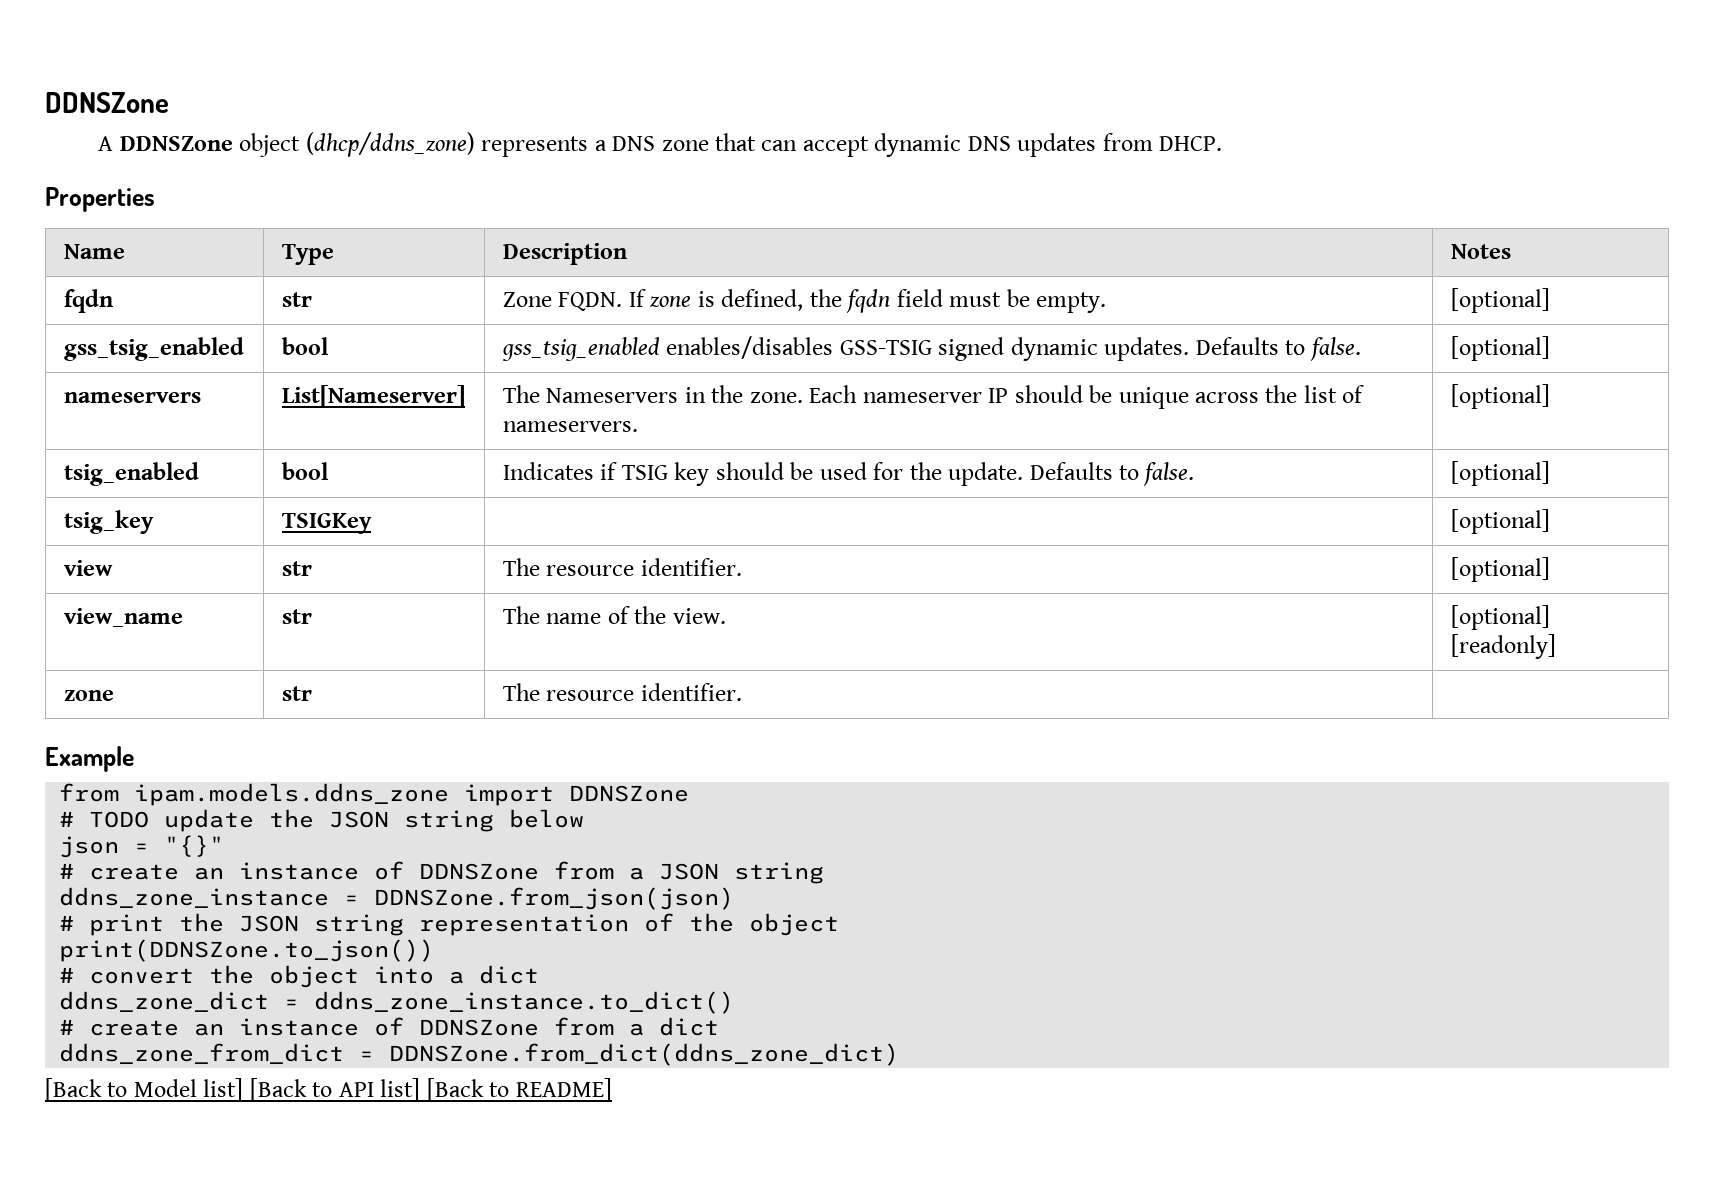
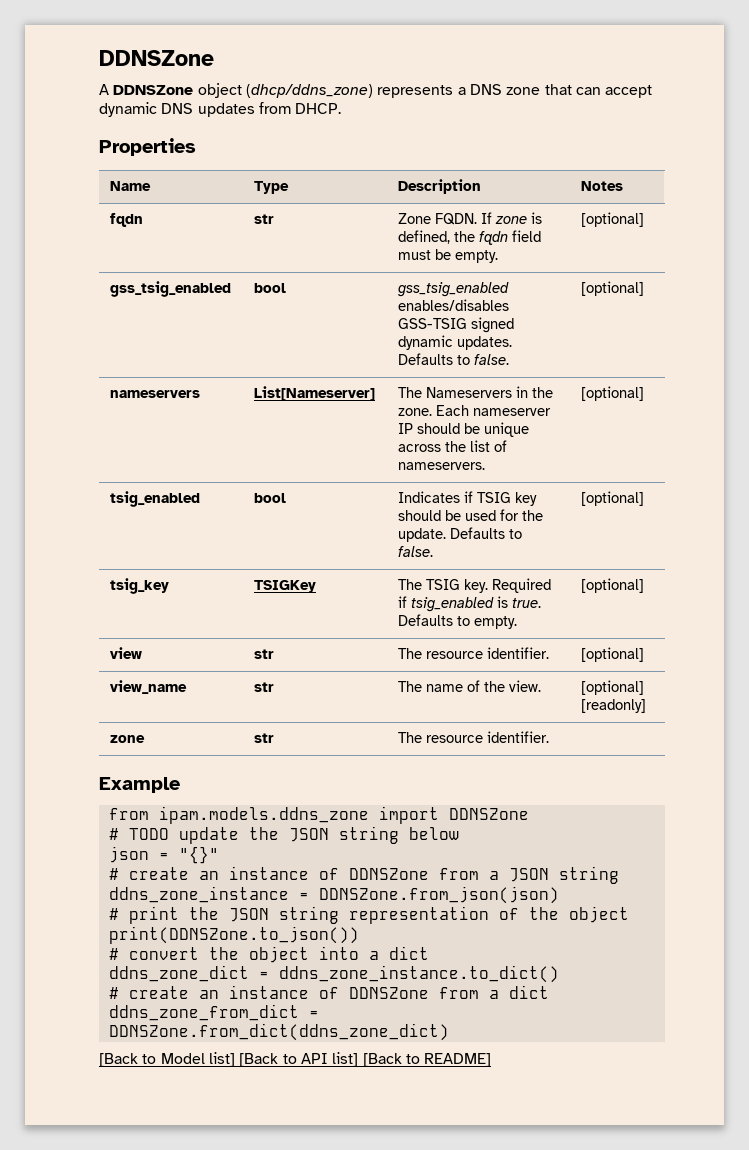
- tsig_key | TSIGKey | | [optional]
+ tsig_key | TSIGKey | The TSIG key. Required if tsig_enabled is true. Defaults to empty. | [optional]

